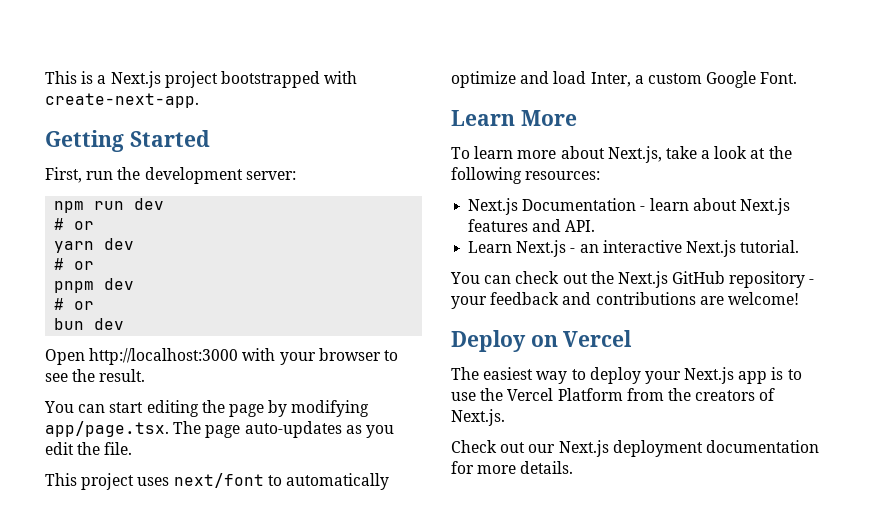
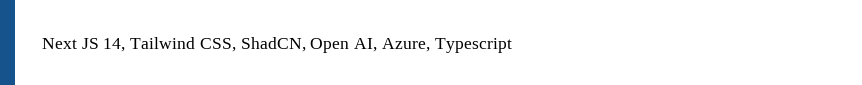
- This is a Next.js project bootstrapped with create-next-app.
- Getting Started
- First, run the development server:
- npm run dev
- # or
- yarn dev
- # or
- pnpm dev
- # or
- bun dev
- Open http://localhost:3000 with your browser to see the result.
- You can start editing the page by modifying app/page.tsx. The page auto-updates as you edit the file.
- This project uses next/font to automatically optimize and load Inter, a custom Google Font.
- Learn More
- To learn more about Next.js, take a look at the following resources:
- Next.js Documentation - learn about Next.js features and API.
- Learn Next.js - an interactive Next.js tutorial.
- You can check out the Next.js GitHub repository - your feedback and contributions are welcome!
- Deploy on Vercel
- The easiest way to deploy your Next.js app is to use the Vercel Platform from the creators of Next.js.
- Check out our Next.js deployment documentation for more details.
+ Next JS 14, Tailwind CSS, ShadCN, Open AI, Azure, Typescript

